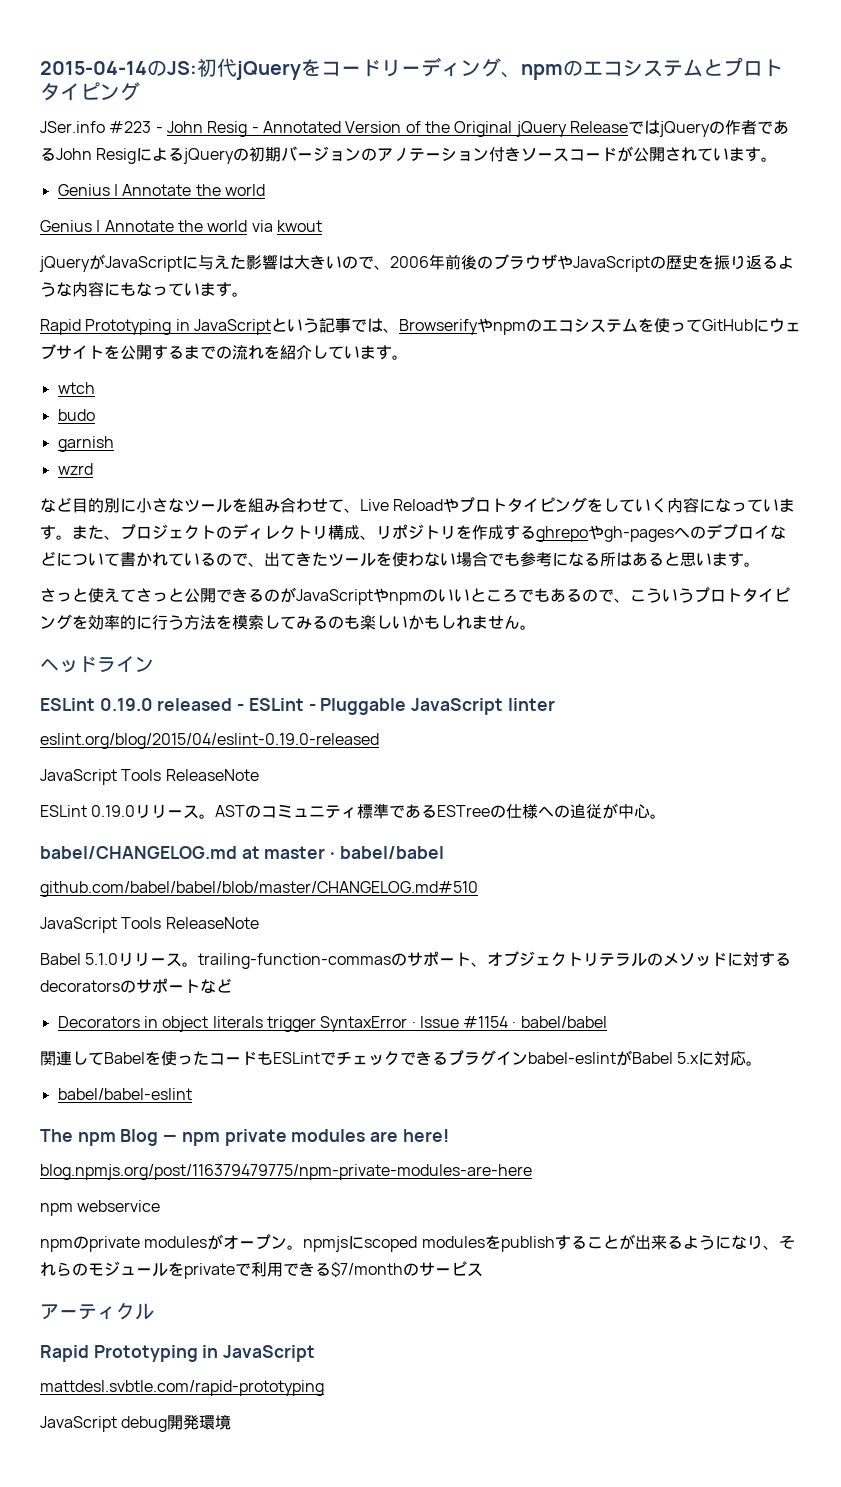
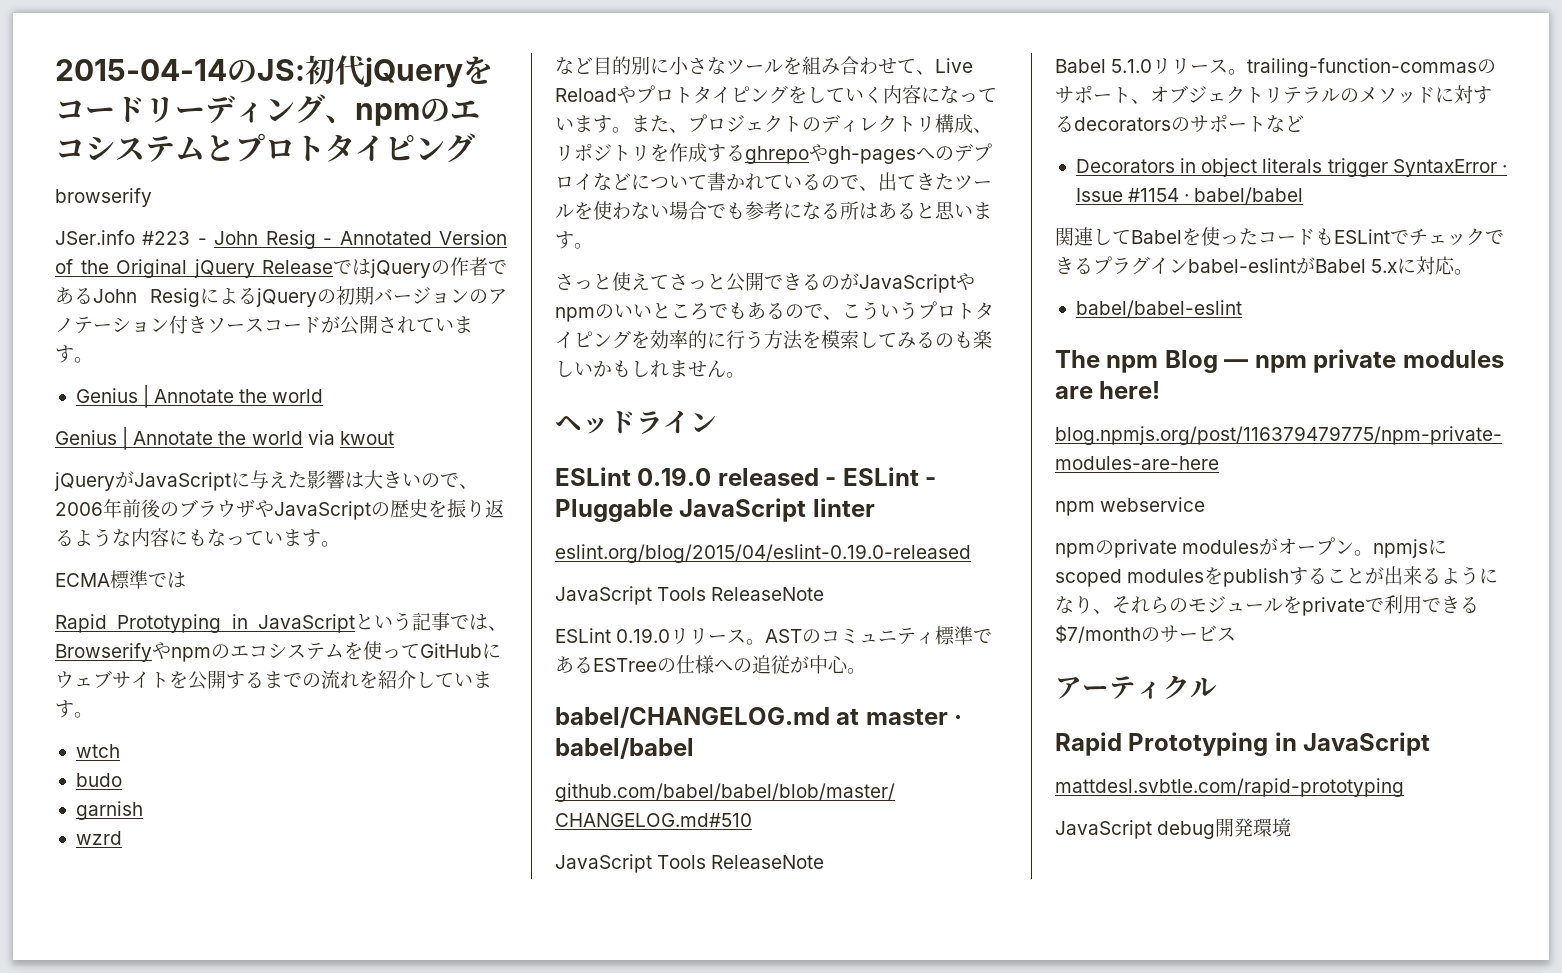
+ browserify
+ ECMA標準では

